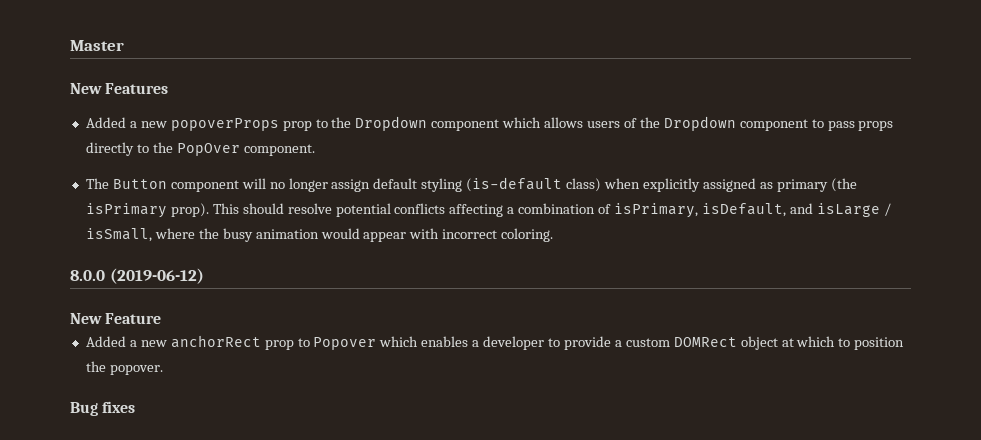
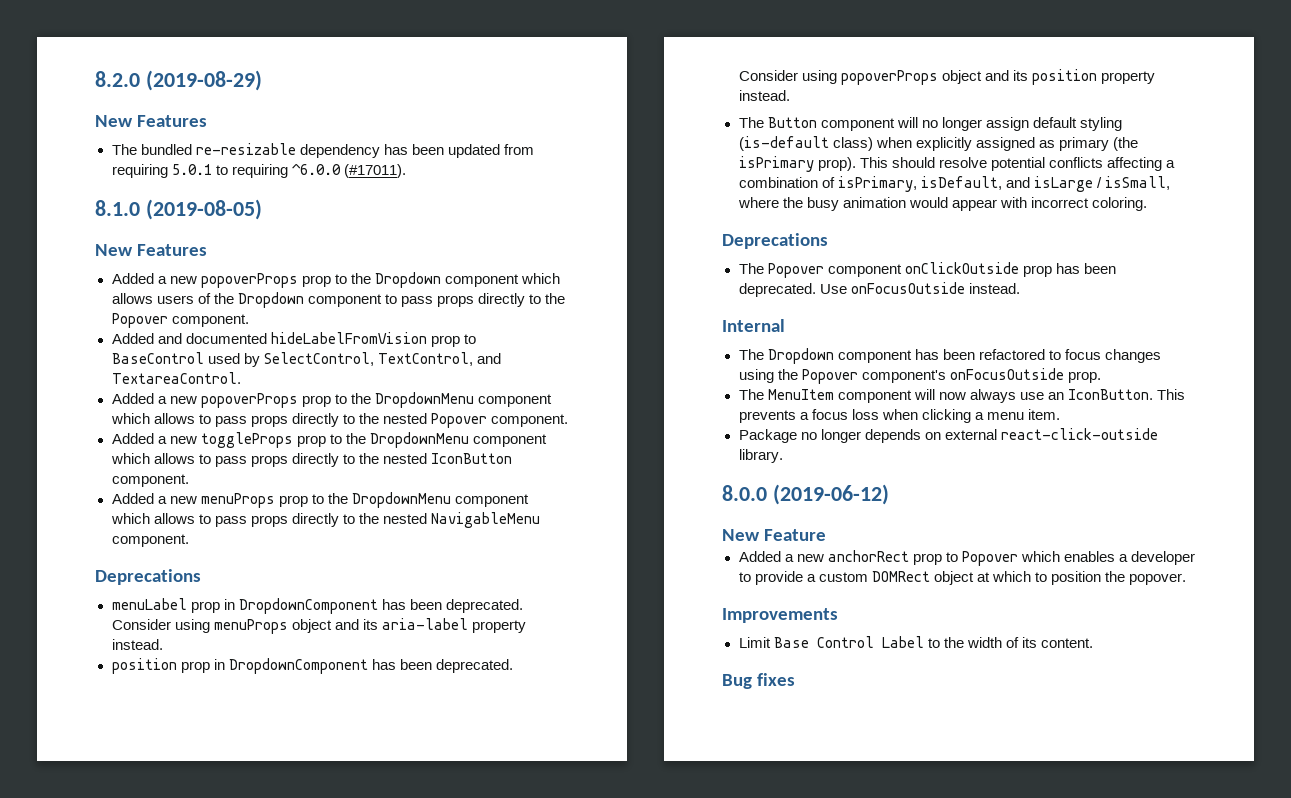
- Master
+ 8.2.0 (2019-08-29)
+ New Features
+ The bundled re-resizable dependency has been updated from requiring 5.0.1 to requiring ^6.0.0 (#17011).
+ 8.1.0 (2019-08-05)
- Added a new popoverProps prop to the Dropdown component which allows users of the Dropdown component to pass props directly to the PopOver component.
+ Added a new popoverProps prop to the Dropdown component which allows users of the Dropdown component to pass props directly to the Popover component.
+ Added and documented hideLabelFromVision prop to BaseControl used by SelectControl, TextControl, and TextareaControl.
+ Added a new popoverProps prop to the DropdownMenu component which allows to pass props directly to the nested Popover component.
+ Added a new toggleProps prop to the DropdownMenu component which allows to pass props directly to the nested IconButton component.
+ Added a new menuProps prop to the DropdownMenu component which allows to pass props directly to the nested NavigableMenu component.
+ Deprecations
+ menuLabel prop in DropdownComponent has been deprecated. Consider using menuProps object and its aria-label property instead.
+ position prop in DropdownComponent has been deprecated. Consider using popoverProps object and its position property instead.
  This should resolve potential conflicts affecting a combination of isPrimary, isDefault, and isLarge / isSmall, where the busy animation would appear with incorrect coloring.
+ Deprecations
+ The Popover component onClickOutside prop has been deprecated. Use onFocusOutside instead.
+ Internal
+ The Dropdown component has been refactored to focus changes using the Popover component's onFocusOutside prop.
+ The MenuItem component will now always use an IconButton. This prevents a focus loss when clicking a menu item.
+ Package no longer depends on external react-click-outside library.
+ Improvements
+ Limit Base Control Label to the width of its content.

